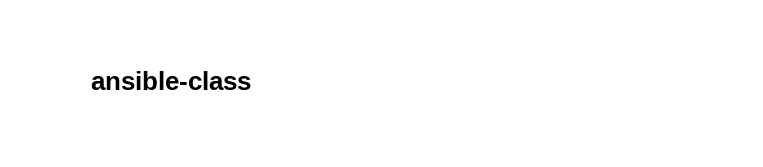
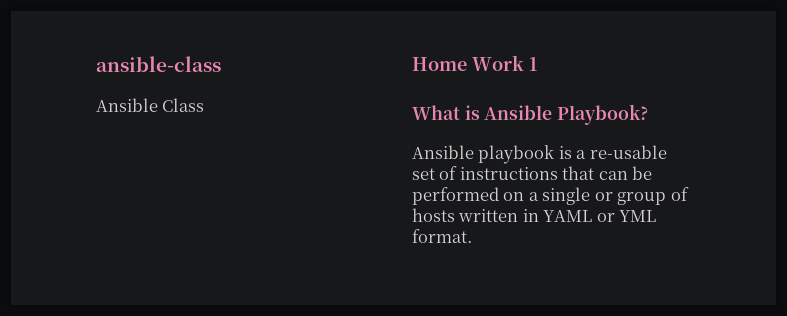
+ Ansible Class
+ Home Work 1
+ What is Ansible Playbook?
+ Ansible playbook is a re-usable set of instructions that can be performed on a single or group of hosts written in YAML or YML format.

